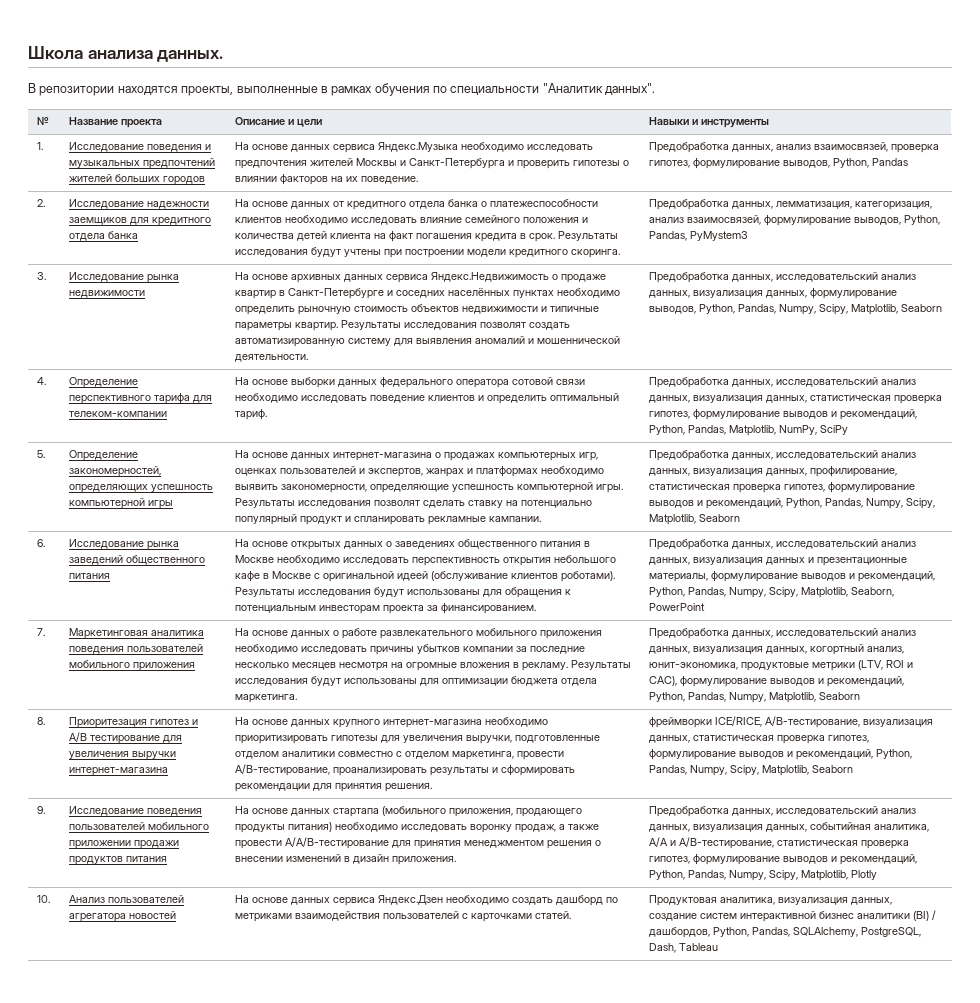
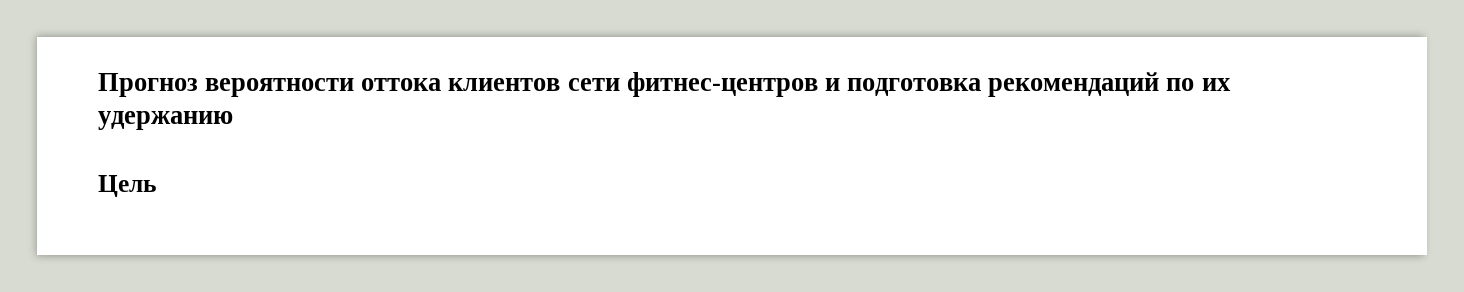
- Школа анализа данных.
- В репозитории находятся проекты, выполненные в рамках обучения по специальности "Аналитик данных".
- № | Название проекта | Описание и цели | Навыки и инструменты
- 1. | Исследование поведения и музыкальных предпочтений жителей больших городов | На основе данных сервиса Яндекс.Музыка необходимо исследовать предпочтения жителей Москвы и Санкт-Петербурга и проверить гипотезы о влиянии факторов на их поведение. | Предобработка данных, анализ взаимосвязей, проверка гипотез, формулирование выводов, Python, Pandas
- 2. | Исследование надежности заемщиков для кредитного отдела банка | На основе данных от кредитного отдела банка о платежеспособности клиентов необходимо исследовать влияние семейного положения и количества детей клиента на факт погашения кредита в срок. Результаты исследования будут учтены при построении модели кредитного скоринга. | Предобработка данных, лемматизация, категоризация, анализ взаимосвязей, формулирование выводов, Python, Pandas, PyMystem3
- 3. | Исследование рынка недвижимости | На основе архивных данных сервиса Яндекс.Недвижимость о продаже квартир в Санкт-Петербурге и соседних населённых пунктах необходимо определить рыночную стоимость объектов недвижимости и типичные параметры квартир. Результаты исследования позволят создать автоматизированную систему для выявления аномалий и мошеннической деятельности. | Предобработка данных, исследовательский анализ данных, визуализация данных, формулирование выводов, Python, Pandas, Numpy, Scipy, Matplotlib, Seaborn
- 4. | Определение перспективного тарифа для телеком-компании | На основе выборки данных федерального оператора сотовой связи необходимо исследовать поведение клиентов и определить оптимальный тариф. | Предобработка данных, исследовательский анализ данных, визуализация данных, статистическая проверка гипотез, формулирование выводов и рекомендаций, Python, Pandas, Matplotlib, NumPy, SciPy
- 5. | Определение закономерностей, определяющих успешность компьютерной игры | На основе данных интернет-магазина о продажах компьютерных игр, оценках пользователей и экспертов, жанрах и платформах необходимо выявить закономерности, определяющие успешность компьютерной игры. Результаты исследования позволят сделать ставку на потенциально популярный продукт и спланировать рекламные кампании. | Предобработка данных, исследовательский анализ данных, визуализация данных, профилирование, статистическая проверка гипотез, формулирование выводов и рекомендаций, Python, Pandas, Numpy, Scipy, Matplotlib, Seaborn
- 6. | Исследование рынка заведений общественного питания | На основе открытых данных о заведениях общественного питания в Москве необходимо исследовать перспективность открытия небольшого кафе в Москве с оригинальной идеей (обслуживание клиентов роботами). Результаты исследования будут использованы для обращения к потенциальным инвесторам проекта за финансированием. | Предобработка данных, исследовательский анализ данных, визуализация данных и презентационные материалы, формулирование выводов и рекомендаций, Python, Pandas, Numpy, Scipy, Matplotlib, Seaborn, PowerPoint
- 7. | Маркетинговая аналитика поведения пользователей мобильного приложения | На основе данных о работе развлекательного мобильного приложения необходимо исследовать причины убытков компании за последние несколько месяцев несмотря на огромные вложения в рекламу. Результаты исследования будут использованы для оптимизации бюджета отдела маркетинга. | Предобработка данных, исследовательский анализ данных, визуализация данных, когортный анализ, юнит-экономика, продуктовые метрики (LTV, ROI и CAC), формулирование выводов и рекомендаций, Python, Pandas, Numpy, Matplotlib, Seaborn
- 8. | Приоритезация гипотез и A/B тестирование для увеличения выручки интернет-магазина | На основе данных крупного интернет-магазина необходимо приоритизировать гипотезы для увеличения выручки, подготовленные отделом аналитики совместно с отделом маркетинга, провести A/B-тестирование, проанализировать результаты и сформировать рекомендации для принятия решения. | фреймворки ICE/RICE, A/B-тестирование, визуализация данных, статистическая проверка гипотез, формулирование выводов и рекомендаций, Python, Pandas, Numpy, Scipy, Matplotlib, Seaborn
- 9. | Исследование поведения пользователей мобильного приложении продажи продуктов питания | На основе данных стартапа (мобильного приложения, продающего продукты питания) необходимо исследовать воронку продаж, а также провести A/A/B-тестирование для принятия менеджментом решения о внесении изменений в дизайн приложения. | Предобработка данных, исследовательский анализ данных, визуализация данных, событийная аналитика, A/A и A/B-тестирование, статистическая проверка гипотез, формулирование выводов и рекомендаций, Python, Pandas, Numpy, Scipy, Matplotlib, Plotly
- 10. | Анализ пользователей агрегатора новостей | На основе данных сервиса Яндекс.Дзен необходимо создать дашборд по метриками взаимодействия пользователей с карточками статей. | Продуктовая аналитика, визуализация данных, создание систем интерактивной бизнес аналитики (BI) / дашбордов, Python, Pandas, SQLAlchemy, PostgreSQL, Dash, Tableau
+ Прогноз вероятности оттока клиентов сети фитнес-центров и подготовка рекомендаций по их удержанию
+ Цель

